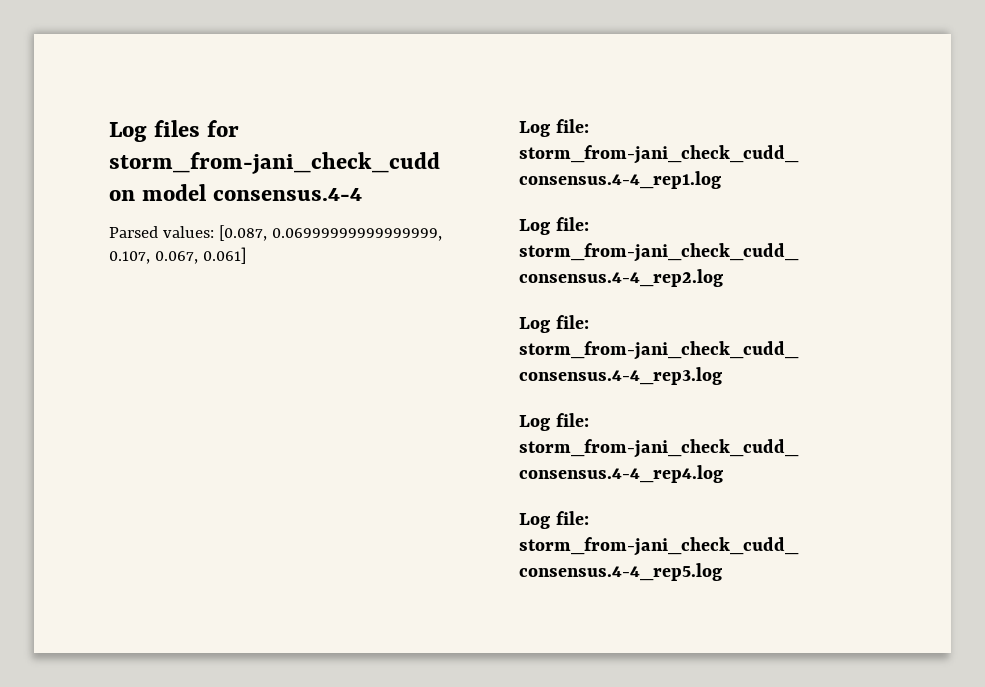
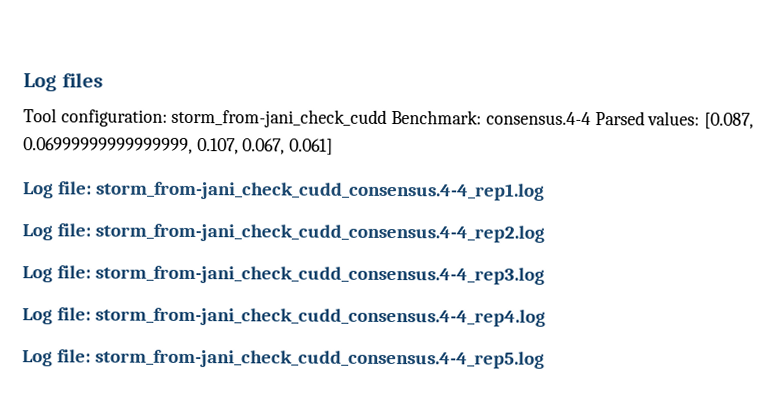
- Log files for storm_from-jani_check_cudd on model consensus.4-4
- Parsed values: [0.087, 0.06999999999999999, 0.107, 0.067, 0.061]
+ Log files
+ Tool configuration: storm_from-jani_check_cudd Benchmark: consensus.4-4 Parsed values: [0.087, 0.06999999999999999, 0.107, 0.067, 0.061]

